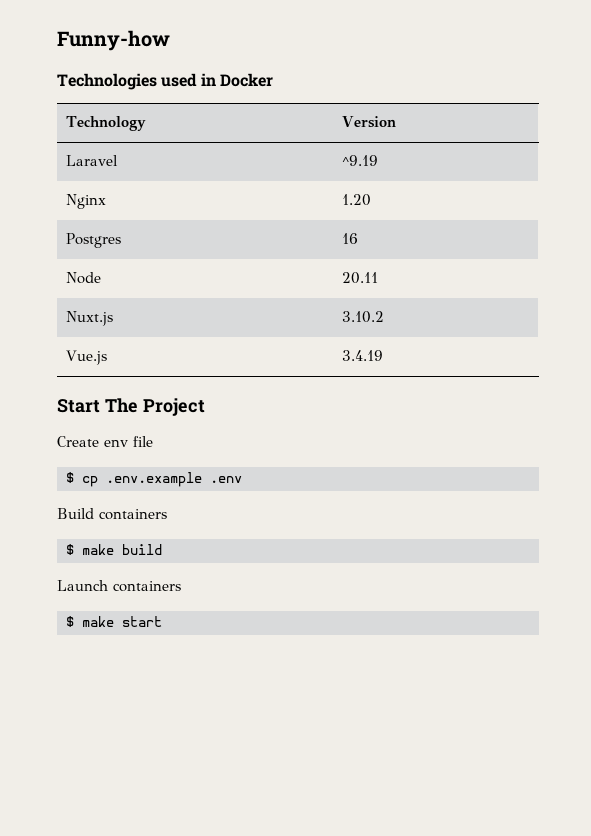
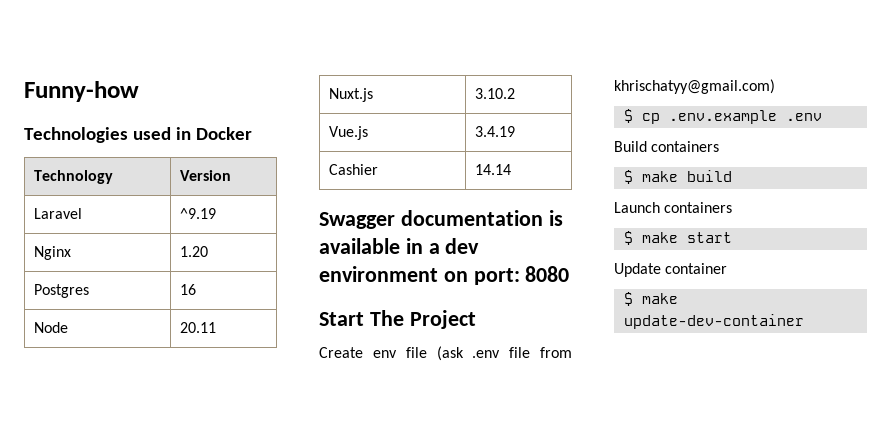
+ Cashier | 14.14
+ Swagger documentation is available in a dev environment on port: 8080
- Create env file
+ Create env file (ask .env file from khrischatyy@gmail.com)
+ Update container
+ $ make update-dev-container

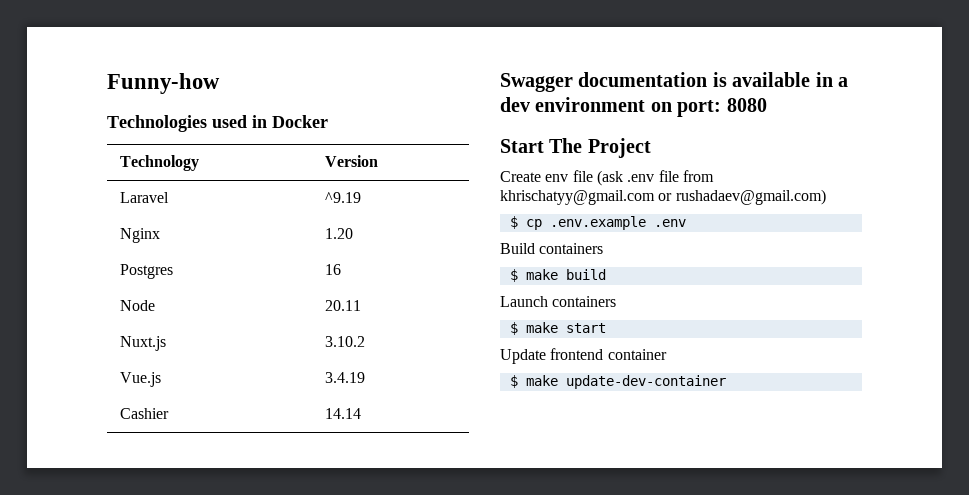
- Create env file (ask .env file from khrischatyy@gmail.com)
+ Create env file (ask .env file from khrischatyy@gmail.com or rushadaev@gmail.com)
- Update container
+ Update frontend container

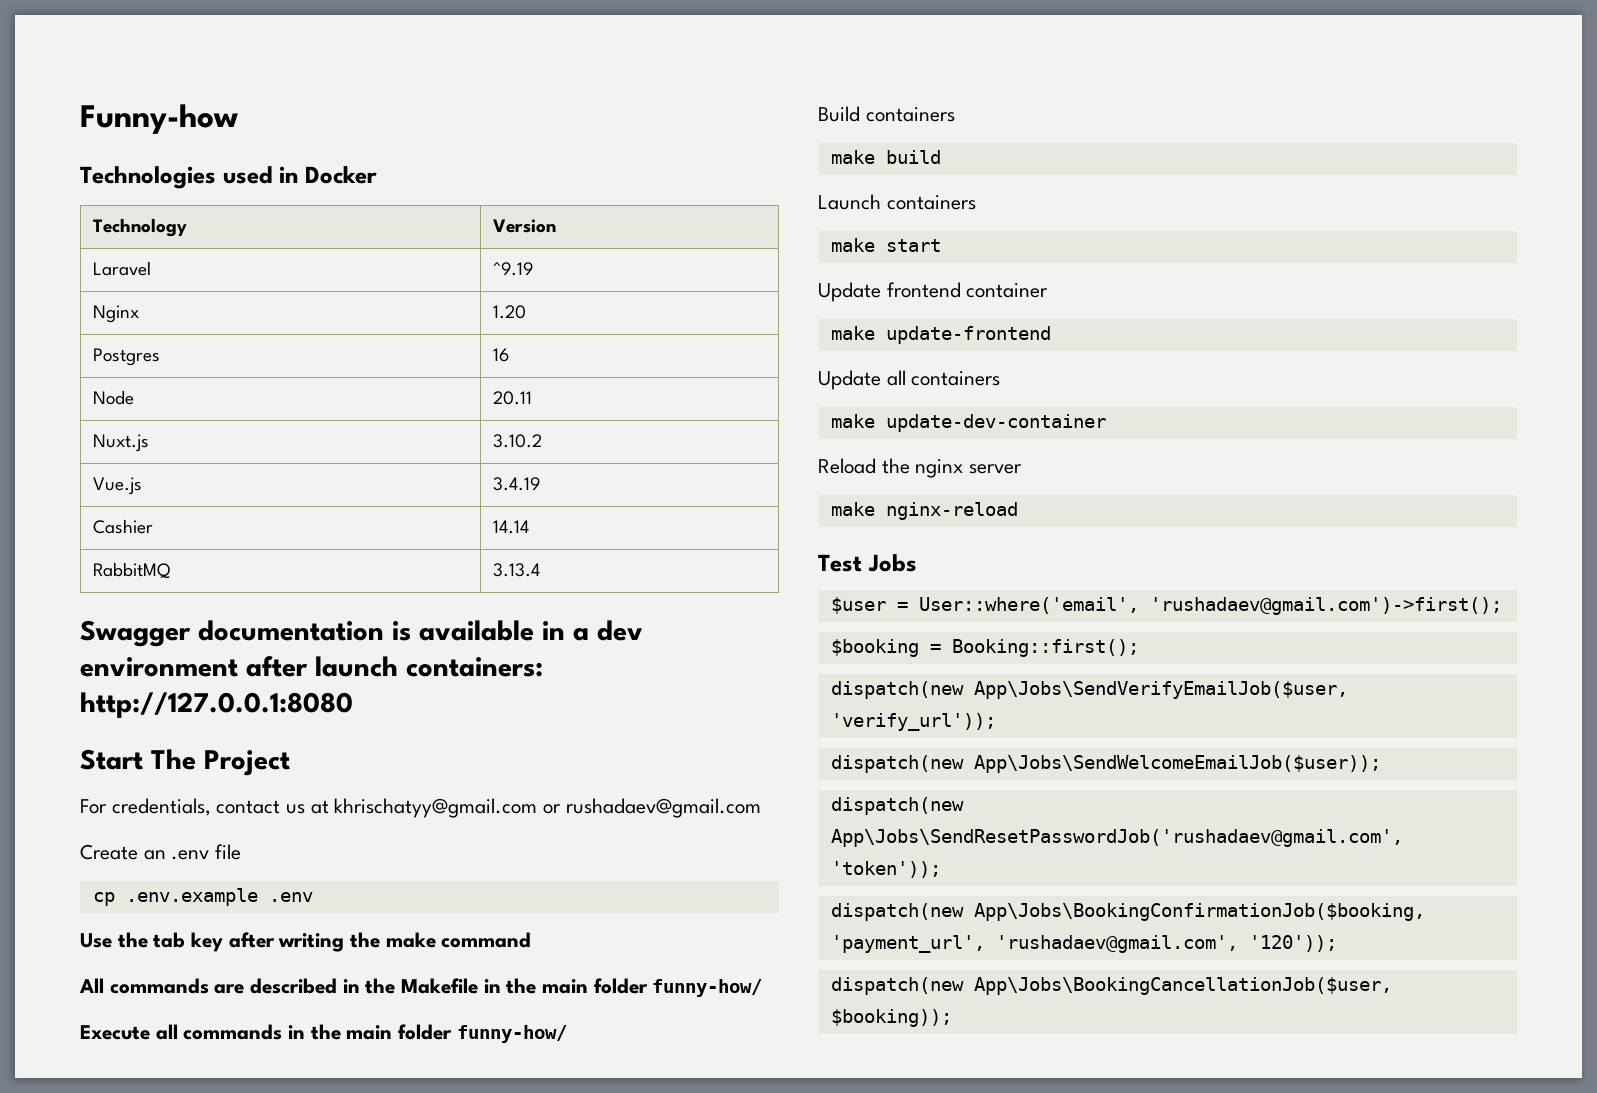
+ RabbitMQ | 3.13.4
- Swagger documentation is available in a dev environment on port: 8080
+ Swagger documentation is available in a dev environment after launch containers: http://127.0.0.1:8080
- Create env file (ask .env file from khrischatyy@gmail.com or rushadaev@gmail.com)
- $ cp .env.example .env
+ For credentials, contact us at khrischatyy@gmail.com or rushadaev@gmail.com
+ Create an .env file
+ cp .env.example .env
+ Use the tab key after writing the make command
+ All commands are described in the Makefile in the main folder funny-how/
+ Execute all commands in the main folder funny-how/
- $ make build
+ make build
- $ make start
+ make start
- $ make update-dev-container
+ make update-frontend
+ Update all containers
+ make update-dev-container
+ Reload the nginx server
+ make nginx-reload
+ Test Jobs
+ $user = User::where('email', 'rushadaev@gmail.com')->first();
+ $booking = Booking::first();
+ dispatch(new App\Jobs\SendVerifyEmailJob($user, 'verify_url'));
+ dispatch(new App\Jobs\SendWelcomeEmailJob($user));
+ dispatch(new App\Jobs\SendResetPasswordJob('rushadaev@gmail.com', 'token'));
+ dispatch(new App\Jobs\BookingConfirmationJob($booking, 'payment_url', 'rushadaev@gmail.com', '120'));
+ dispatch(new App\Jobs\BookingCancellationJob($user, $booking));

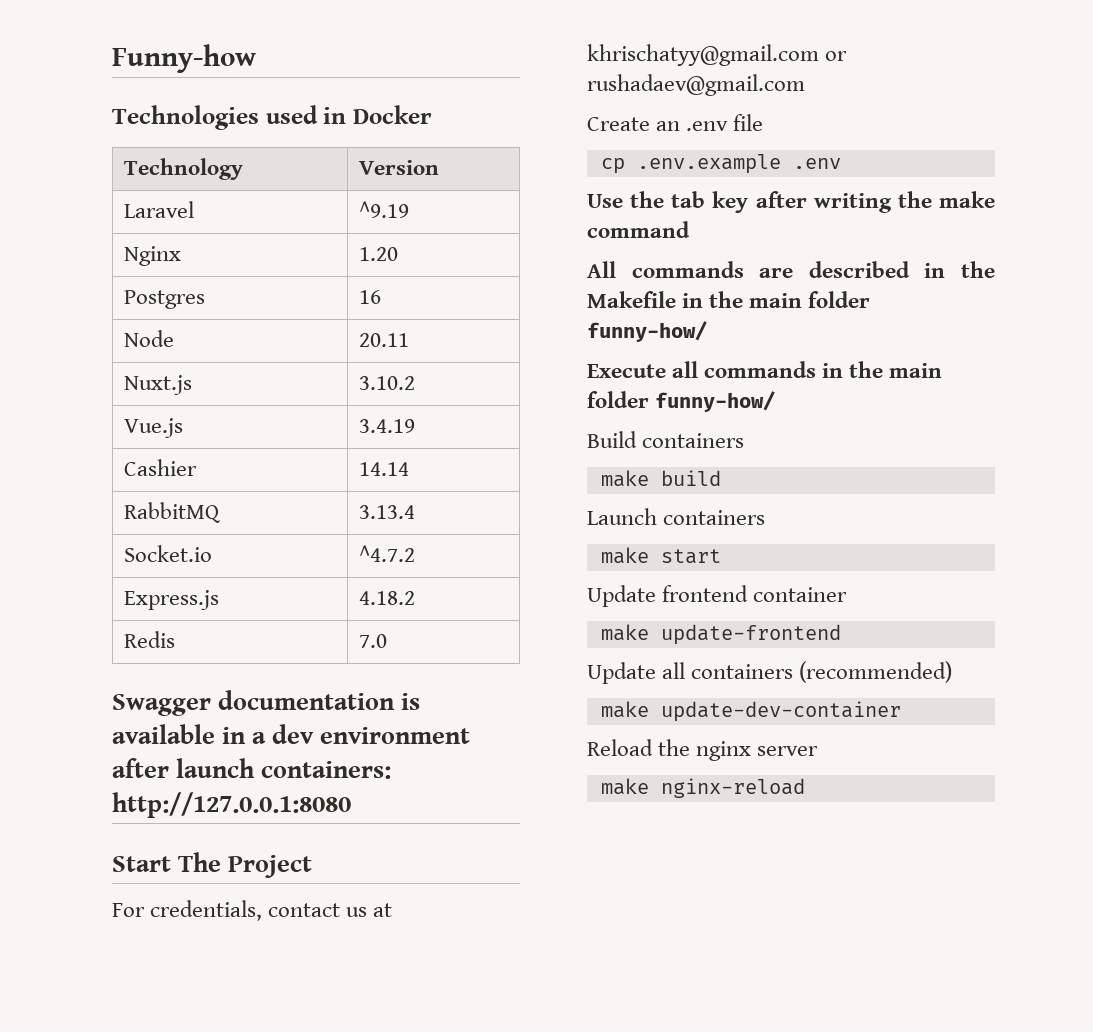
+ Socket.io | ^4.7.2
+ Express.js | 4.18.2
+ Redis | 7.0
- Update all containers
+ Update all containers (recommended)
- Test Jobs
- $user = User::where('email', 'rushadaev@gmail.com')->first();
- $booking = Booking::first();
- dispatch(new App\Jobs\SendVerifyEmailJob($user, 'verify_url'));
- dispatch(new App\Jobs\SendWelcomeEmailJob($user));
- dispatch(new App\Jobs\SendResetPasswordJob('rushadaev@gmail.com', 'token'));
- dispatch(new App\Jobs\BookingConfirmationJob($booking, 'payment_url', 'rushadaev@gmail.com', '120'));
- dispatch(new App\Jobs\BookingCancellationJob($user, $booking));

